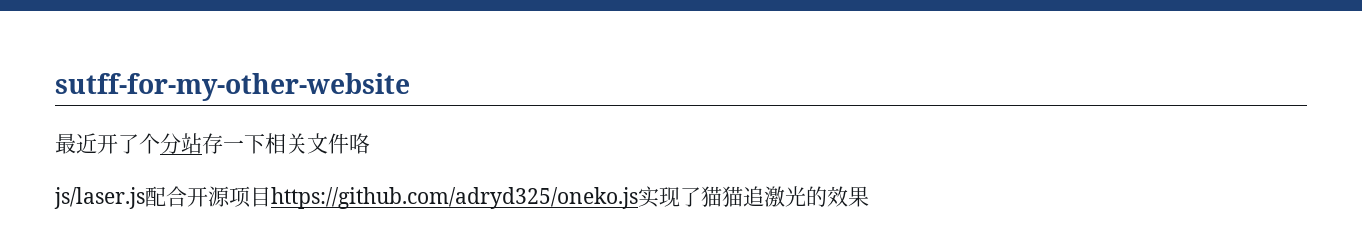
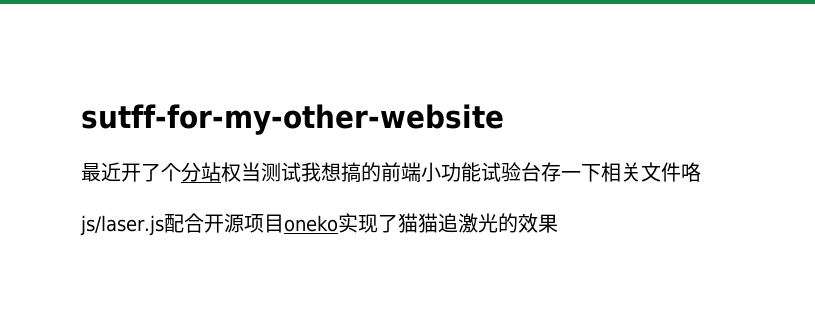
- 最近开了个分站存一下相关文件咯
+ 最近开了个分站权当测试我想搞的前端小功能试验台存一下相关文件咯
- js/laser.js配合开源项目https://github.com/adryd325/oneko.js实现了猫猫追激光的效果
+ js/laser.js配合开源项目oneko实现了猫猫追激光的效果

